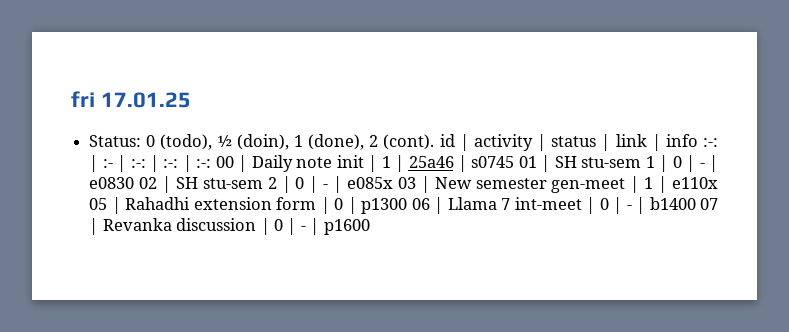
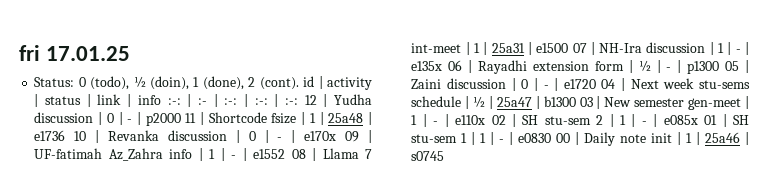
- Status: 0 (todo), ½ (doin), 1 (done), 2 (cont). id | activity | status | link | info :-: | :- | :-: | :-: | :-: 00 | Daily note init | 1 | 25a46 | s0745 01 | SH stu-sem 1 | 0 | - | e0830 02 | SH stu-sem 2 | 0 | - | e085x 03 | New semester gen-meet | 1 | e110x 05 | Rahadhi extension form | 0 | p1300 06 | Llama 7 int-meet | 0 | - | b1400 07 | Revanka discussion | 0 | - | p1600
+ Status: 0 (todo), ½ (doin), 1 (done), 2 (cont). id | activity | status | link | info :-: | :- | :-: | :-: | :-: 12 | Yudha discussion | 0 | - | p2000 11 | Shortcode fsize | 1 | 25a48 | e1736 10 | Revanka discussion | 0 | - | e170x 09 | UF-fatimah Az_Zahra info | 1 | - | e1552 08 | Llama 7 int-meet | 1 | 25a31 | e1500 07 | NH-Ira discussion | 1 | - | e135x 06 | Rayadhi extension form | ½ | - | p1300 05 | Zaini discussion | 0 | - | e1720 04 | Next week stu-sems schedule | ½ | 25a47 | b1300 03 | New semester gen-meet | 1 | - | e110x 02 | SH stu-sem 2 | 1 | - | e085x 01 | SH stu-sem 1 | 1 | - | e0830 00 | Daily note init | 1 | 25a46 | s0745

